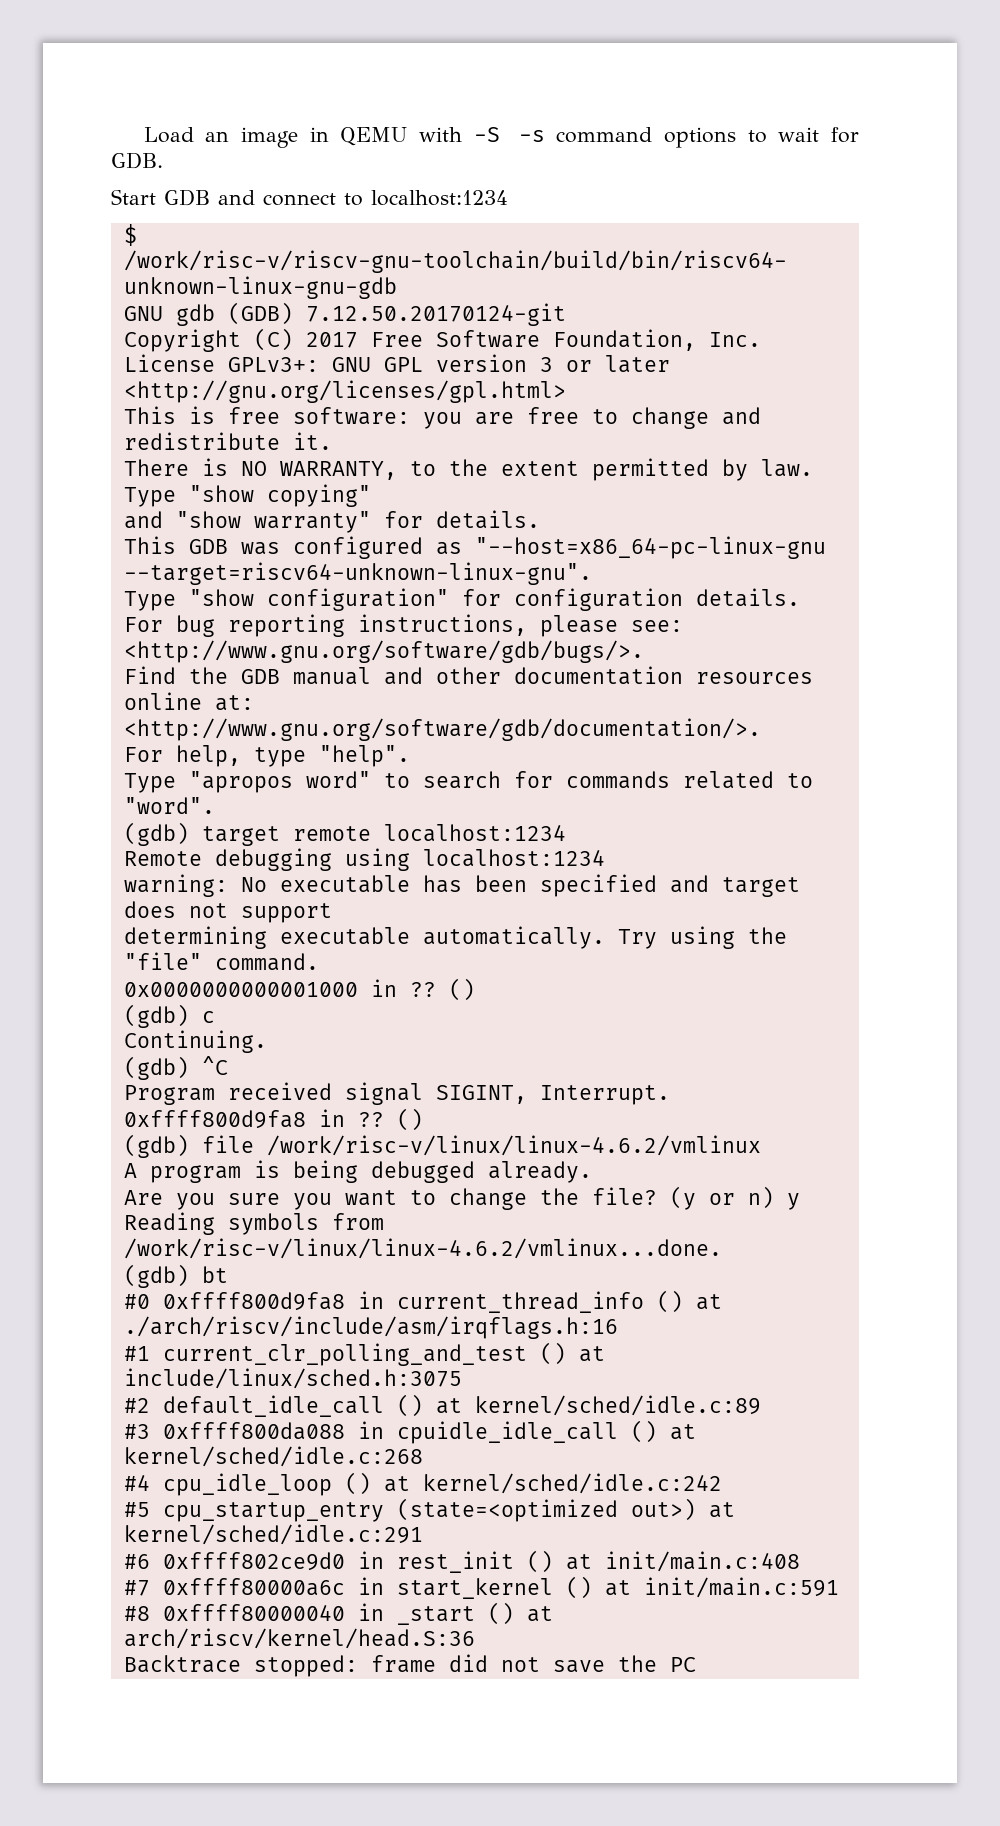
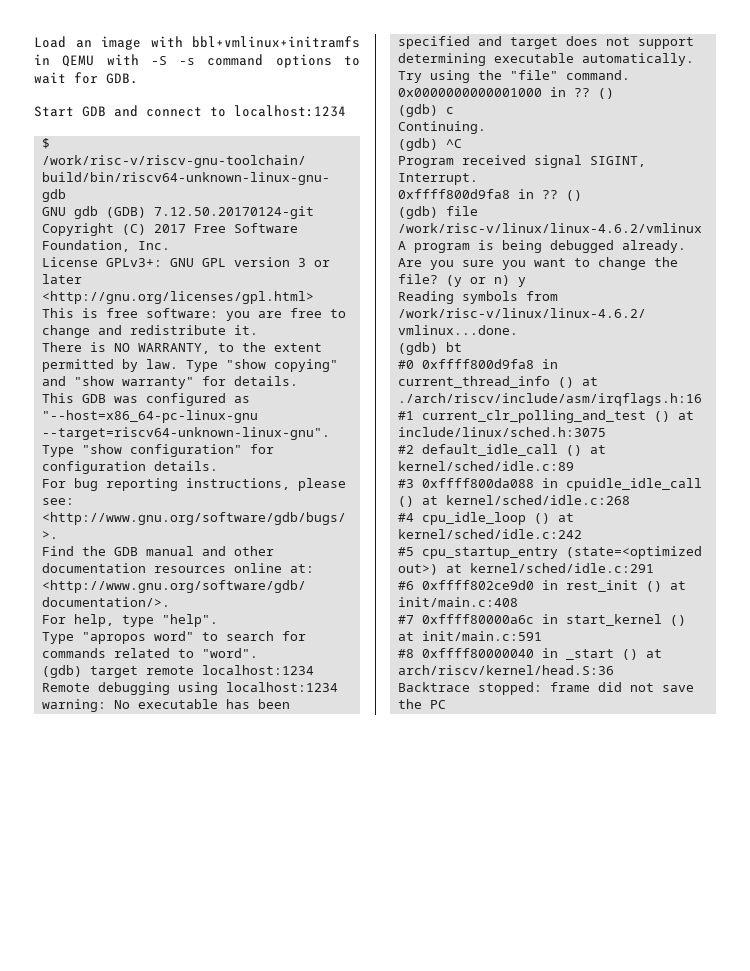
- Load an image in QEMU with -S -s command options to wait for GDB.
+ Load an image with bbl+vmlinux+initramfs in QEMU with -S -s command options to wait for GDB.

